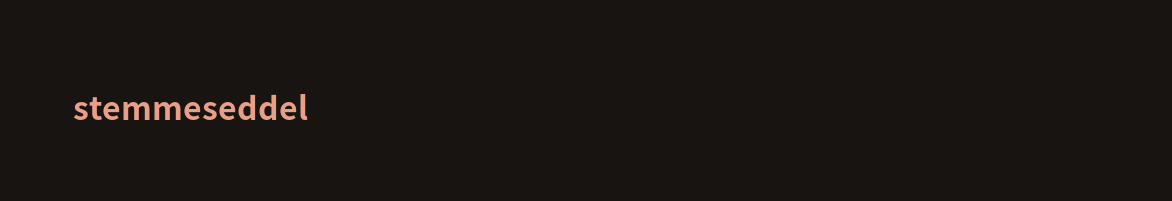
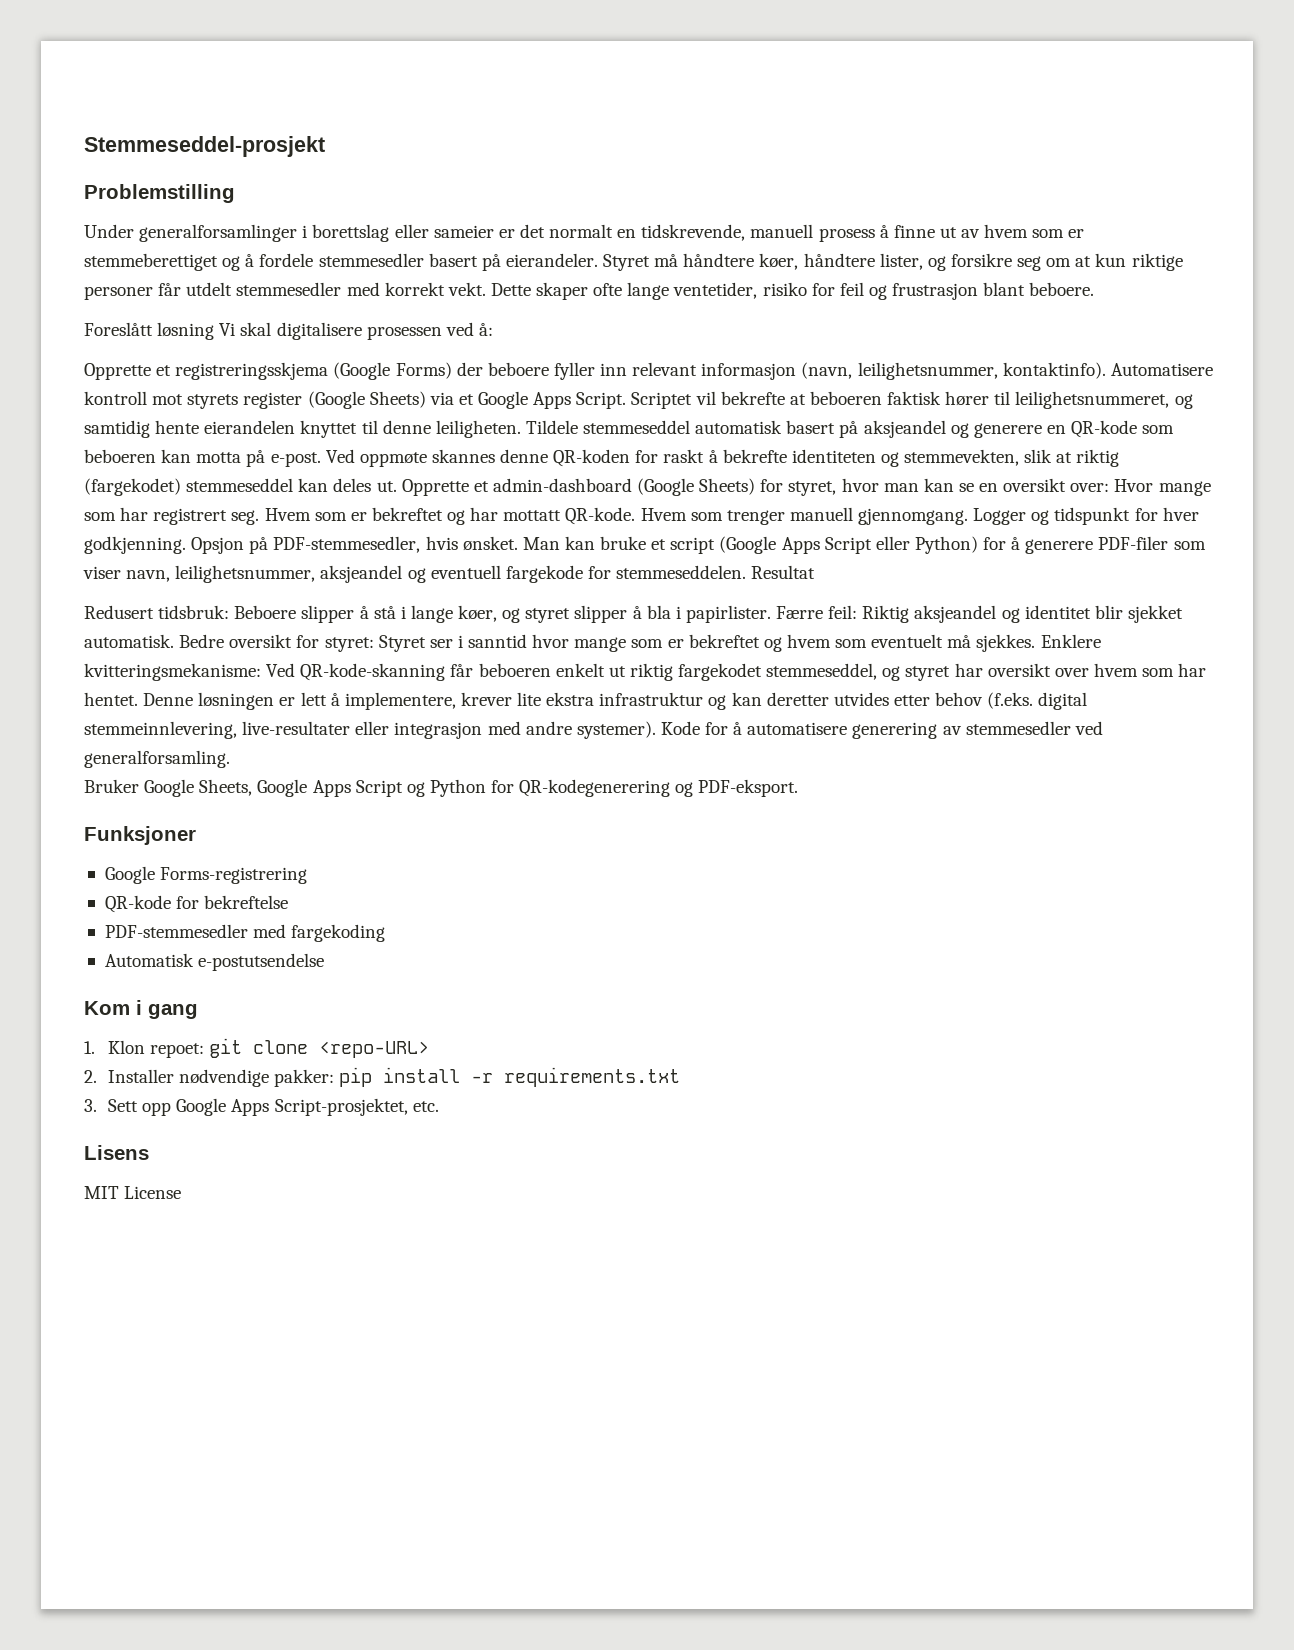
- stemmeseddel
+ Stemmeseddel-prosjekt
+ Problemstilling
+ Under generalforsamlinger i borettslag eller sameier er det normalt en tidskrevende, manuell prosess å finne ut av hvem som er stemmeberettiget og å fordele stemmesedler basert på eierandeler. Styret må håndtere køer, håndtere lister, og forsikre seg om at kun riktige personer får utdelt stemmesedler med korrekt vekt. Dette skaper ofte lange ventetider, risiko for feil og frustrasjon blant beboere.
+ Foreslått løsning Vi skal digitalisere prosessen ved å:
+ Opprette et registreringsskjema (Google Forms) der beboere fyller inn relevant informasjon (navn, leilighetsnummer, kontaktinfo). Automatisere kontroll mot styrets register (Google Sheets) via et Google Apps Script. Scriptet vil bekrefte at beboeren faktisk hører til leilighetsnummeret, og samtidig hente eierandelen knyttet til denne leiligheten. Tildele stemmeseddel automatisk basert på aksjeandel og generere en QR-kode som beboeren kan motta på e-post. Ved oppmøte skannes denne QR-koden for raskt å bekrefte identiteten og stemmevekten, slik at riktig (fargekodet) stemmeseddel kan deles ut. Opprette et admin-dashboard (Google Sheets) for styret, hvor man kan se en oversikt over: Hvor mange som har registrert seg. Hvem som er bekreftet og har mottatt QR-kode. Hvem som trenger manuell gjennomgang. Logger og tidspunkt for hver godkjenning. Opsjon på PDF-stemmesedler, hvis ønsket. Man kan bruke et script (Google Apps Script eller Python) for å generere PDF-filer som viser navn, leilighetsnummer, aksjeandel og eventuell fargekode for stemmeseddelen. Resultat
+ Redusert tidsbruk: Beboere slipper å stå i lange køer, og styret slipper å bla i papirlister. Færre feil: Riktig aksjeandel og identitet blir sjekket automatisk. Bedre oversikt for styret: Styret ser i sanntid hvor mange som er bekreftet og hvem som eventuelt må sjekkes. Enklere kvitteringsmekanisme: Ved QR-kode-skanning får beboeren enkelt ut riktig fargekodet stemmeseddel, og styret har oversikt over hvem som har hentet. Denne løsningen er lett å implementere, krever lite ekstra infrastruktur og kan deretter utvides etter behov (f.eks. digital stemmeinnlevering, live-resultater eller integrasjon med andre systemer). Kode for å automatisere generering av stemmesedler ved generalforsamling.
+ Bruker Google Sheets, Google Apps Script og Python for QR-kodegenerering og PDF-eksport.
+ Funksjoner
+ Google Forms-registrering
+ QR-kode for bekreftelse
+ PDF-stemmesedler med fargekoding
+ Automatisk e-postutsendelse
+ Kom i gang
+ 1. Klon repoet: git clone <repo-URL>
+ 2. Installer nødvendige pakker: pip install -r requirements.txt
+ 3. Sett opp Google Apps Script-prosjektet, etc.
+ Lisens
+ MIT License

